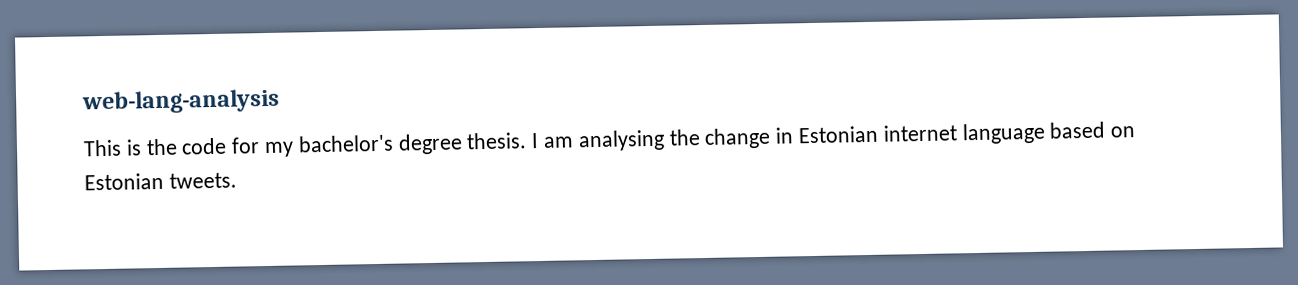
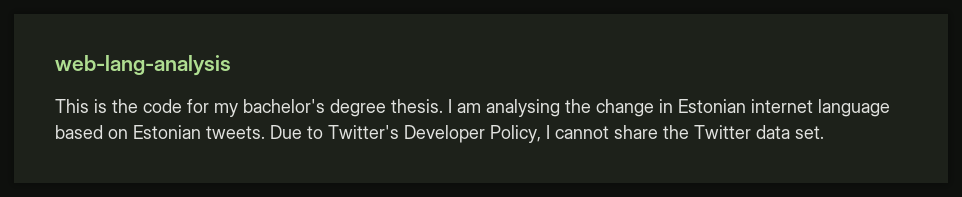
+ Due to Twitter's Developer Policy, I cannot share the Twitter data set.

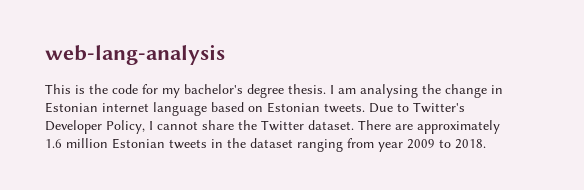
- Due to Twitter's Developer Policy, I cannot share the Twitter data set.
+ Due to Twitter's Developer Policy, I cannot share the Twitter dataset. There are approximately 1.6 million Estonian tweets in the dataset ranging from year 2009 to 2018.

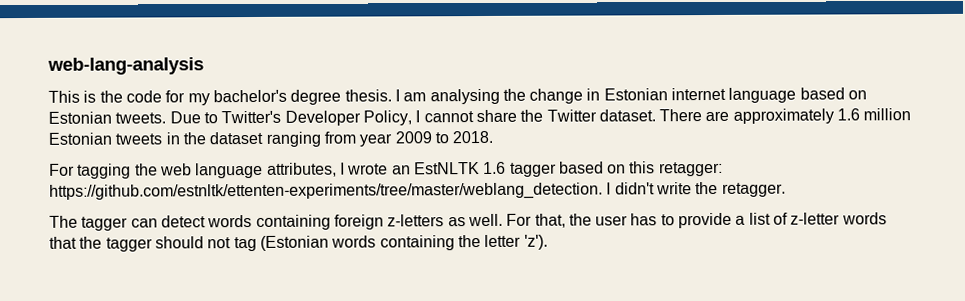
+ For tagging the web language attributes, I wrote an EstNLTK 1.6 tagger based on this retagger: https://github.com/estnltk/ettenten-experiments/tree/master/weblang_detection. I didn't write the retagger.
+ The tagger can detect words containing foreign z-letters as well. For that, the user has to provide a list of z-letter words that the tagger should not tag (Estonian words containing the letter 'z').

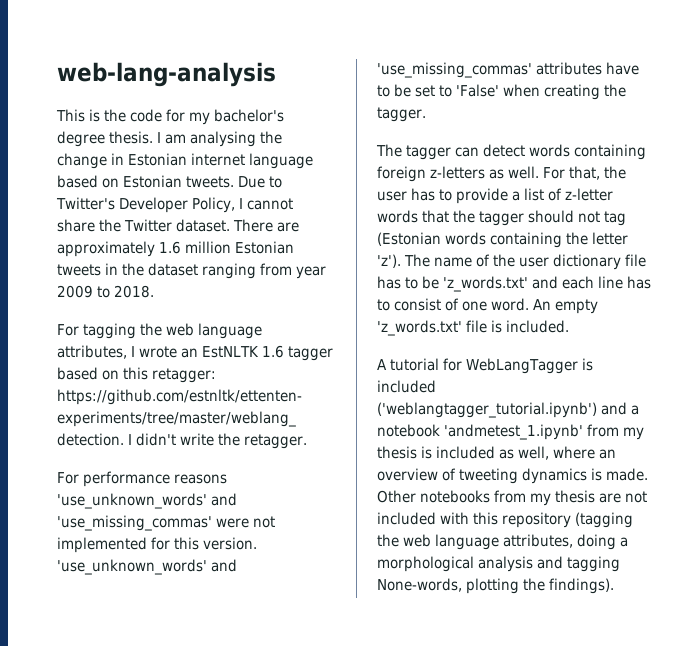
+ For performance reasons 'use_unknown_words' and 'use_missing_commas' were not implemented for this version. 'use_unknown_words' and 'use_missing_commas' attributes have to be set to 'False' when creating the tagger.
+ The name of the user dictionary file has to be 'z_words.txt' and each line has to consist of one word. An empty 'z_words.txt' file is included.
+ A tutorial for WebLangTagger is included ('weblangtagger_tutorial.ipynb') and a notebook 'andmetest_1.ipynb' from my thesis is included as well, where an overview of tweeting dynamics is made. Other notebooks from my thesis are not included with this repository (tagging the web language attributes, doing a morphological analysis and tagging None-words, plotting the findings).

